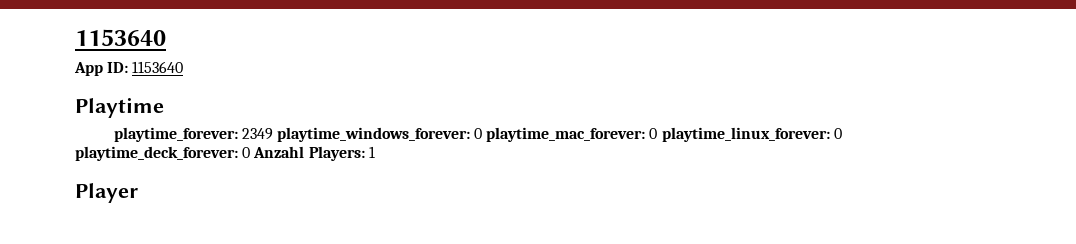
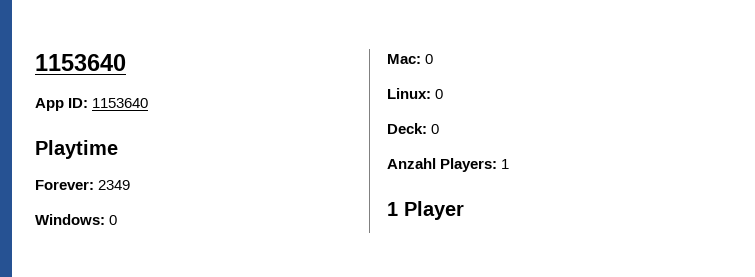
- playtime_forever: 2349 playtime_windows_forever: 0 playtime_mac_forever: 0 playtime_linux_forever: 0 playtime_deck_forever: 0 Anzahl Players: 1
+ Forever: 2349
+ Windows: 0
+ Mac: 0
+ Linux: 0
+ Deck: 0
+ Anzahl Players: 1
- Player
+ 1 Player

